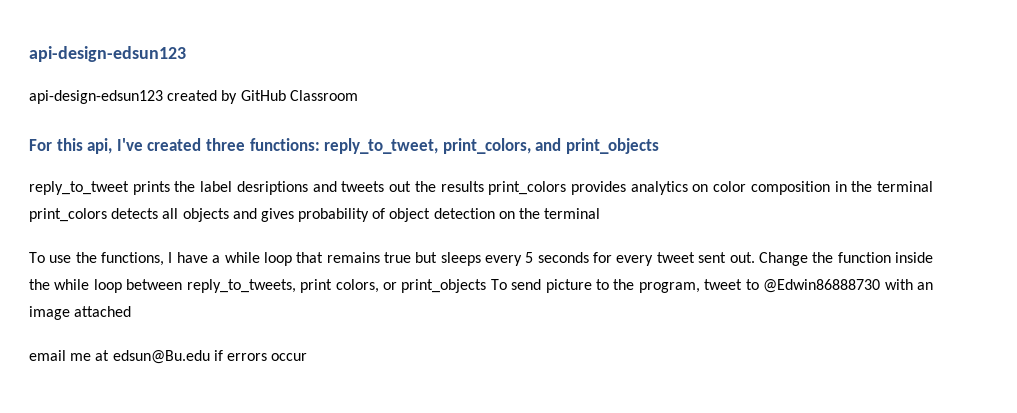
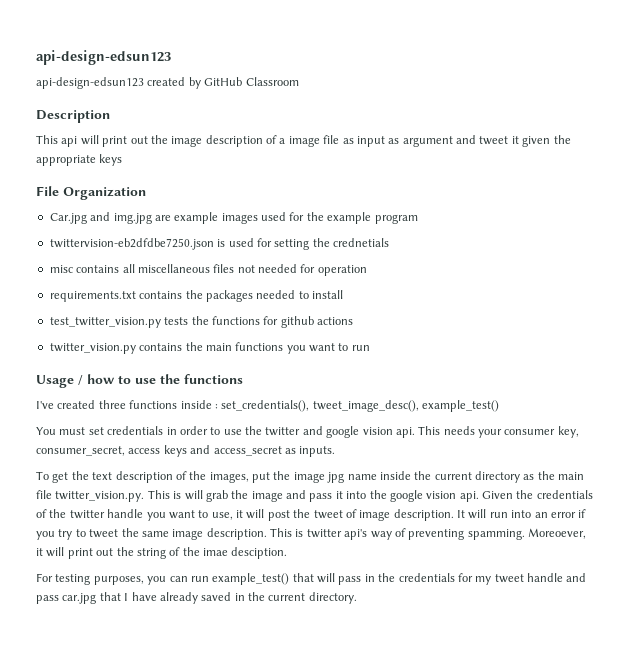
- For this api, I've created three functions: reply_to_tweet, print_colors, and print_objects
- reply_to_tweet prints the label desriptions and tweets out the results print_colors provides analytics on color composition in the terminal print_colors detects all objects and gives probability of object detection on the terminal
- To use the functions, I have a while loop that remains true but sleeps every 5 seconds for every tweet sent out. Change the function inside the while loop between reply_to_tweets, print colors, or print_objects To send picture to the program, tweet to @Edwin86888730 with an image attached
- email me at edsun@Bu.edu if errors occur
+ Description
+ This api will print out the image description of a image file as input as argument and tweet it given the appropriate keys
+ File Organization
+ Car.jpg and img.jpg are example images used for the example program
+ twittervision-eb2dfdbe7250.json is used for setting the crednetials
+ misc contains all miscellaneous files not needed for operation
+ requirements.txt contains the packages needed to install
+ test_twitter_vision.py tests the functions for github actions
+ twitter_vision.py contains the main functions you want to run
+ Usage / how to use the functions
+ I've created three functions inside : set_credentials(), tweet_image_desc(), example_test()
+ You must set credentials in order to use the twitter and google vision api. This needs your consumer key, consumer_secret, access keys and access_secret as inputs.
+ To get the text description of the images, put the image jpg name inside the current directory as the main file twitter_vision.py. This is will grab the image and pass it into the google vision api. Given the credentials of the twitter handle you want to use, it will post the tweet of image description. It will run into an error if you try to tweet the same image description. This is twitter api's way of preventing spamming. Moreoever, it will print out the string of the imae desciption.
+ For testing purposes, you can run example_test() that will pass in the credentials for my tweet handle and pass car.jpg that I have already saved in the current directory.

